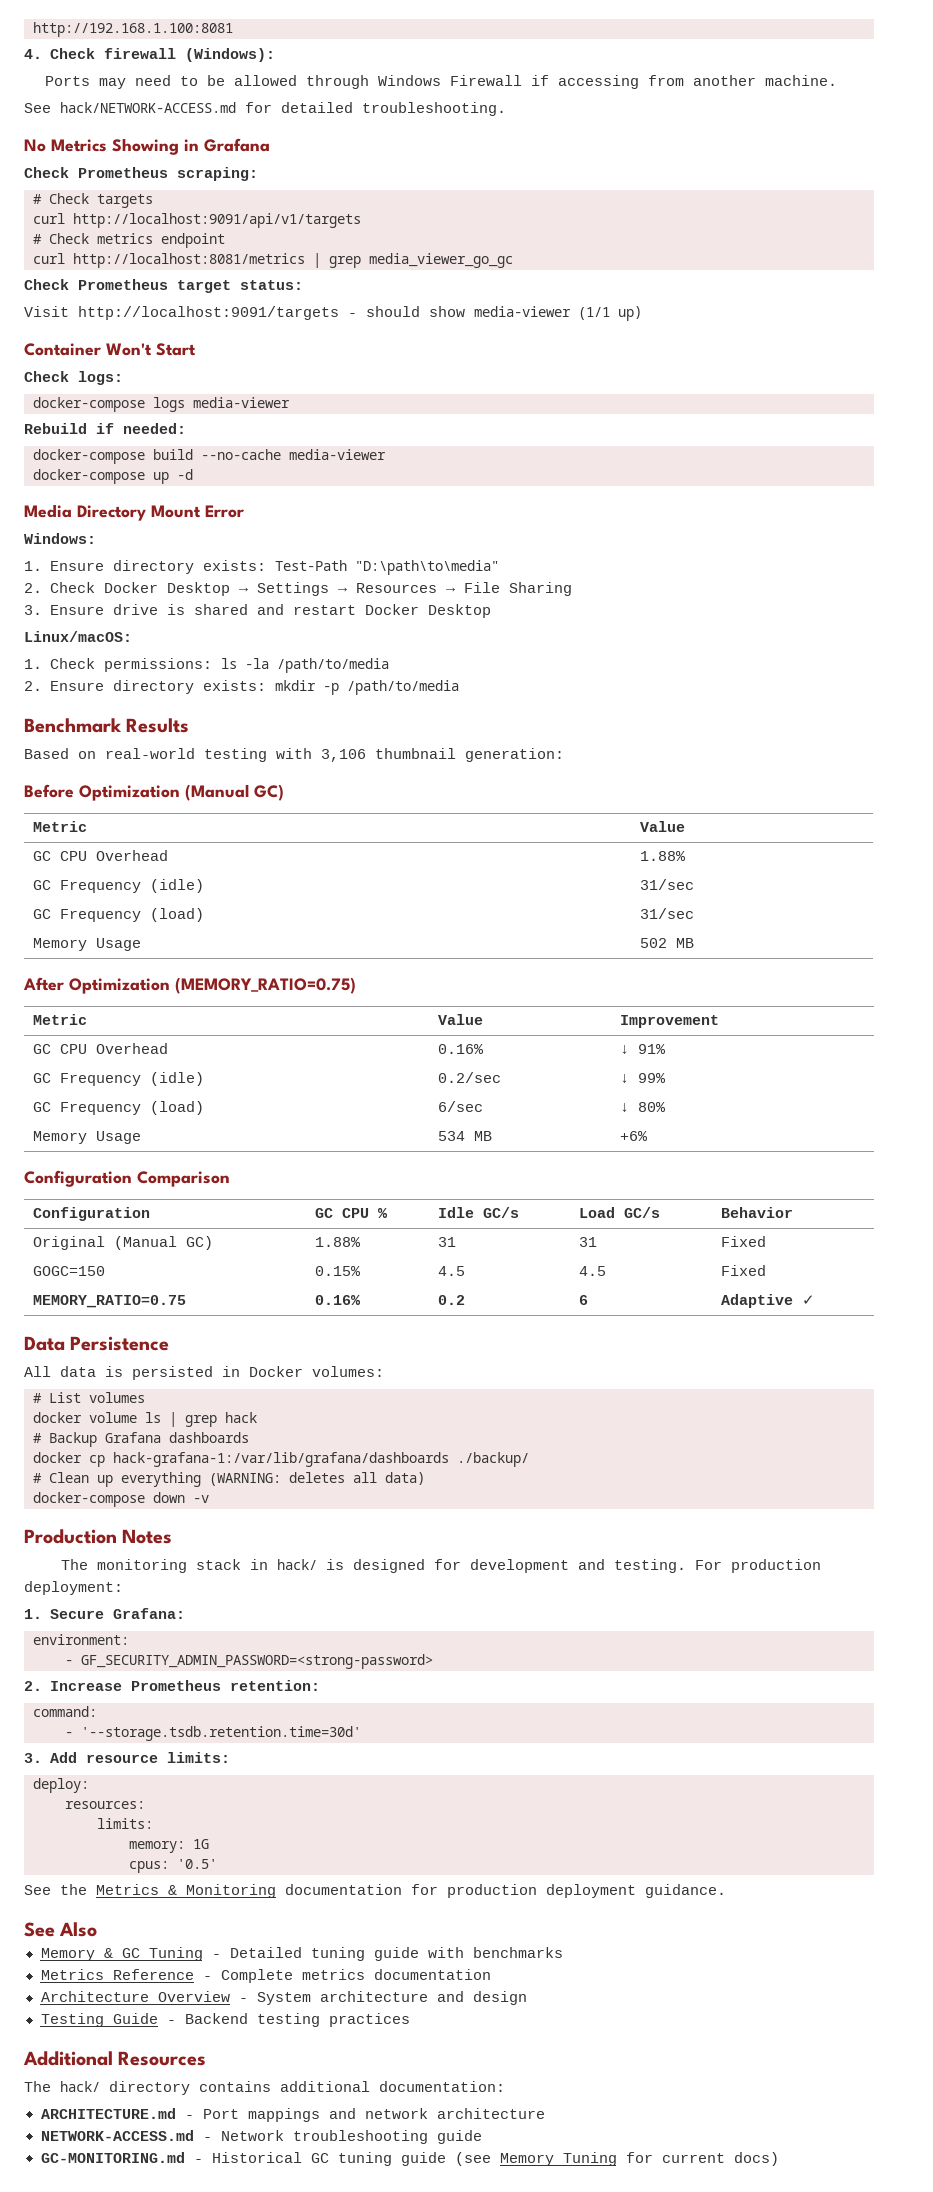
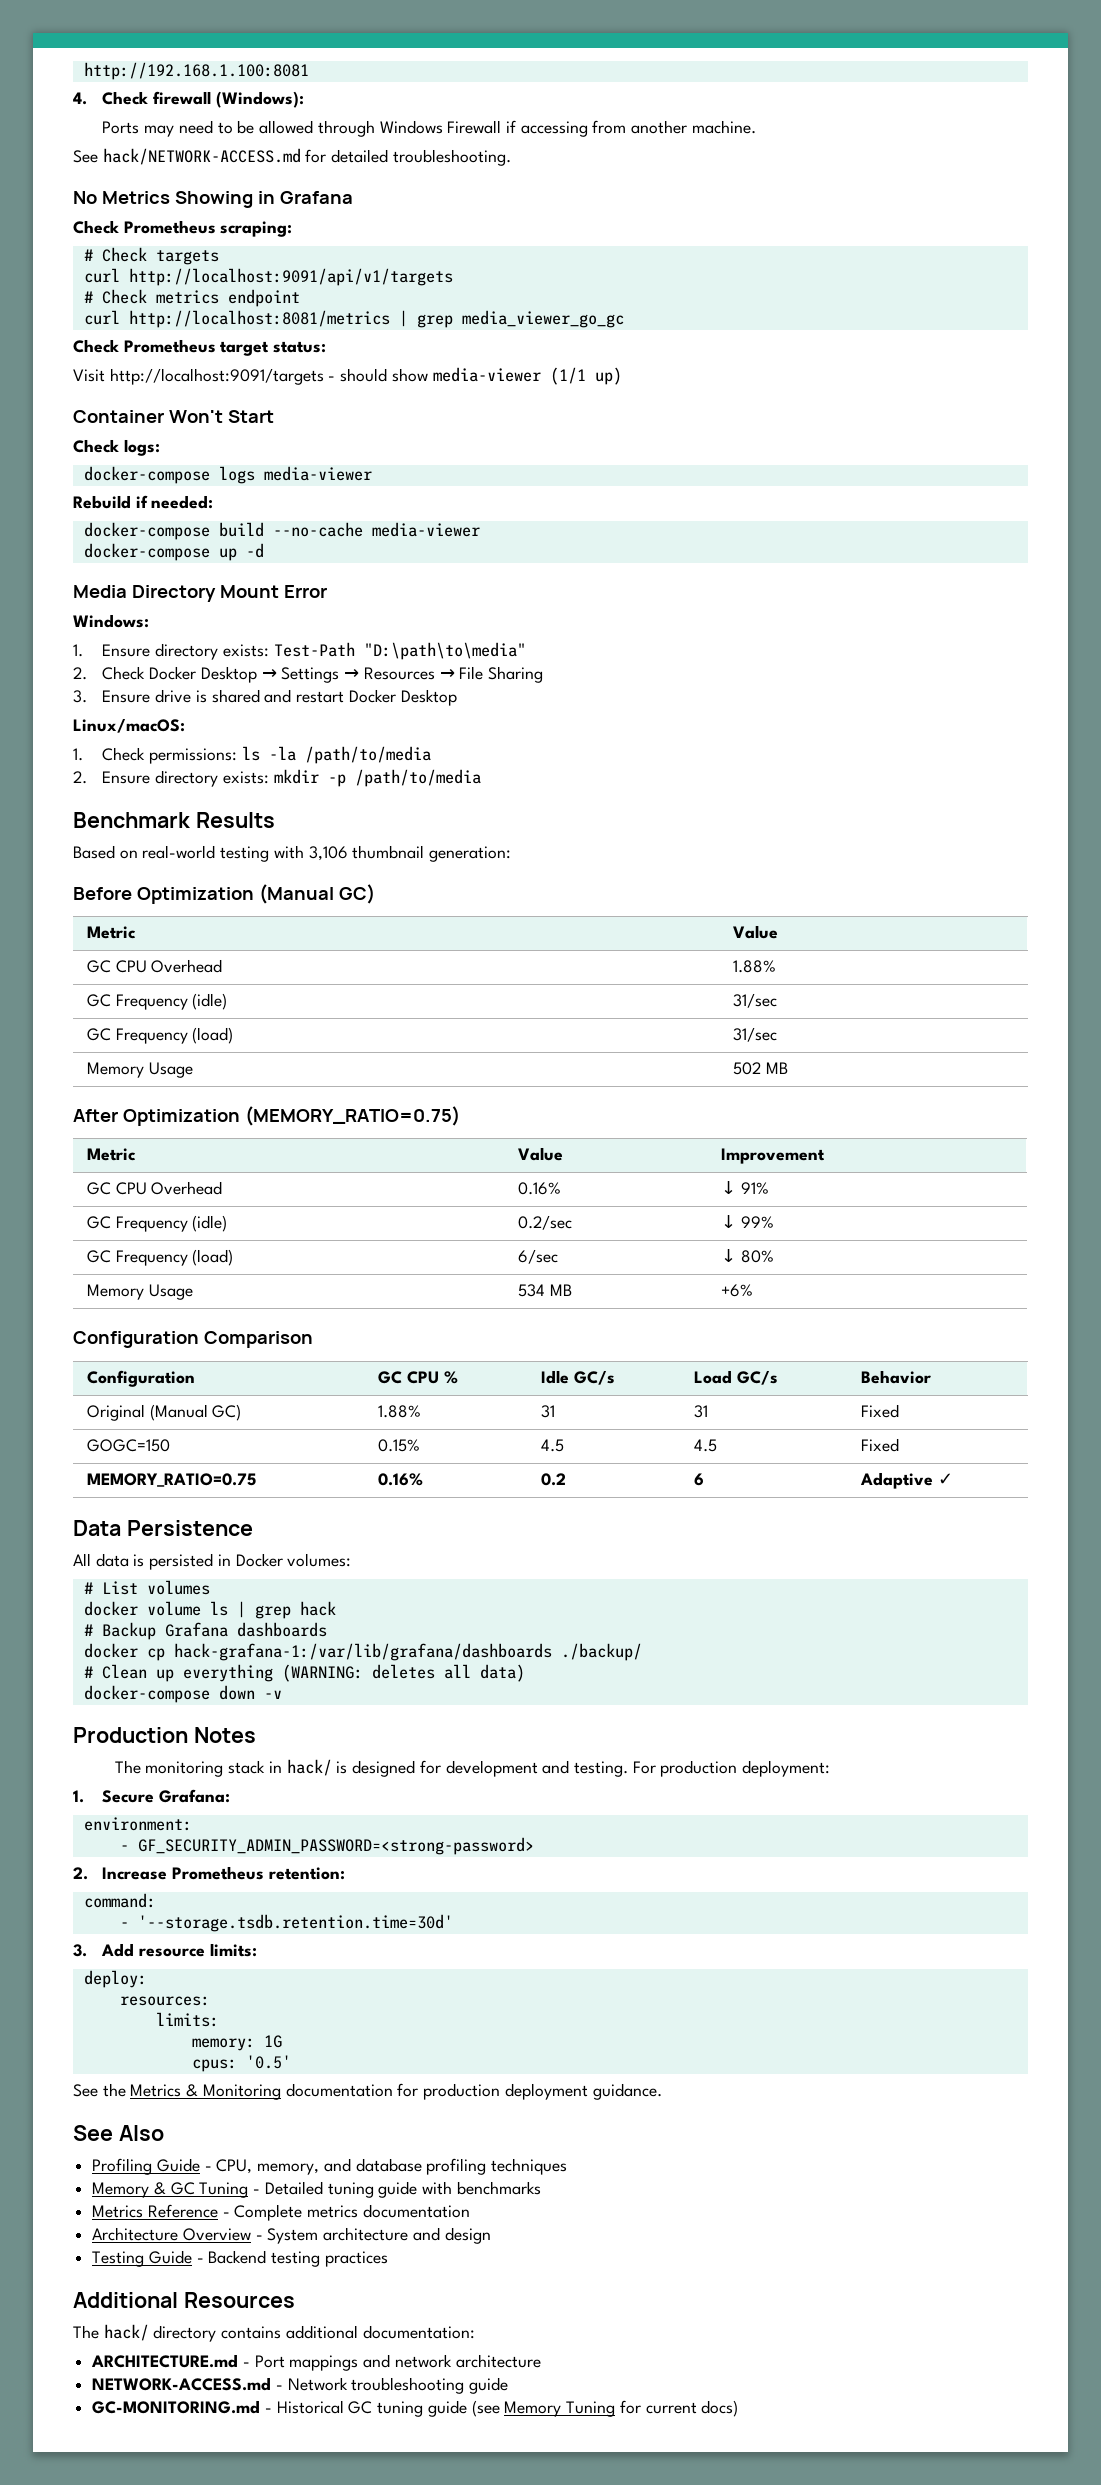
+ Profiling Guide - CPU, memory, and database profiling techniques

